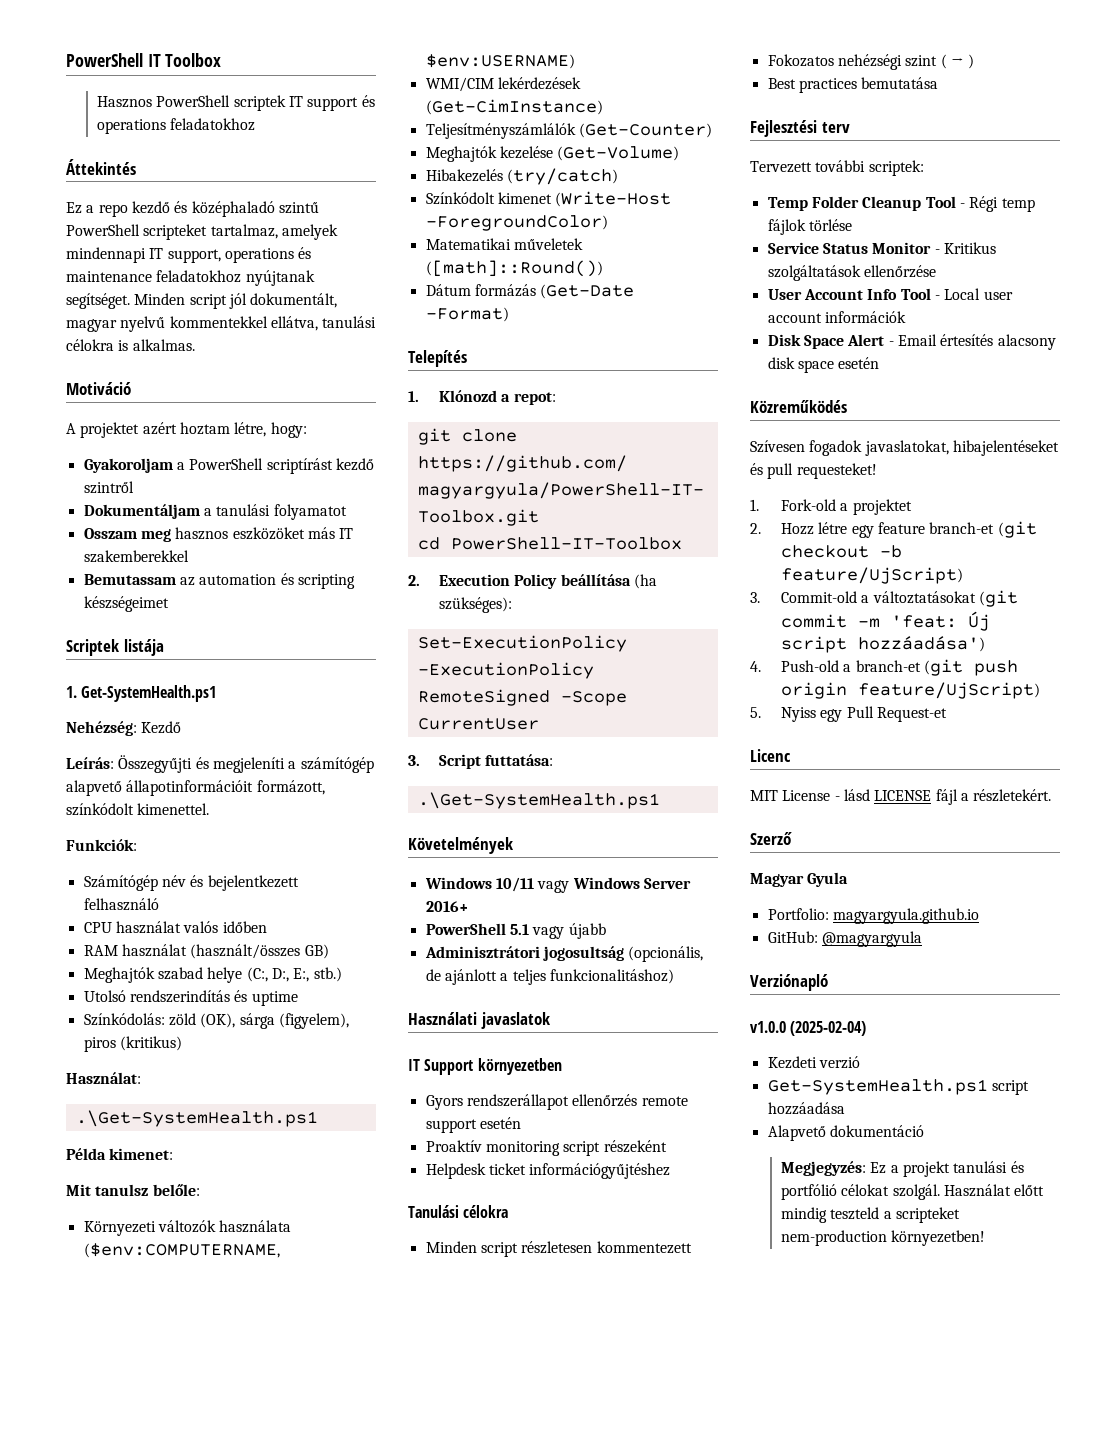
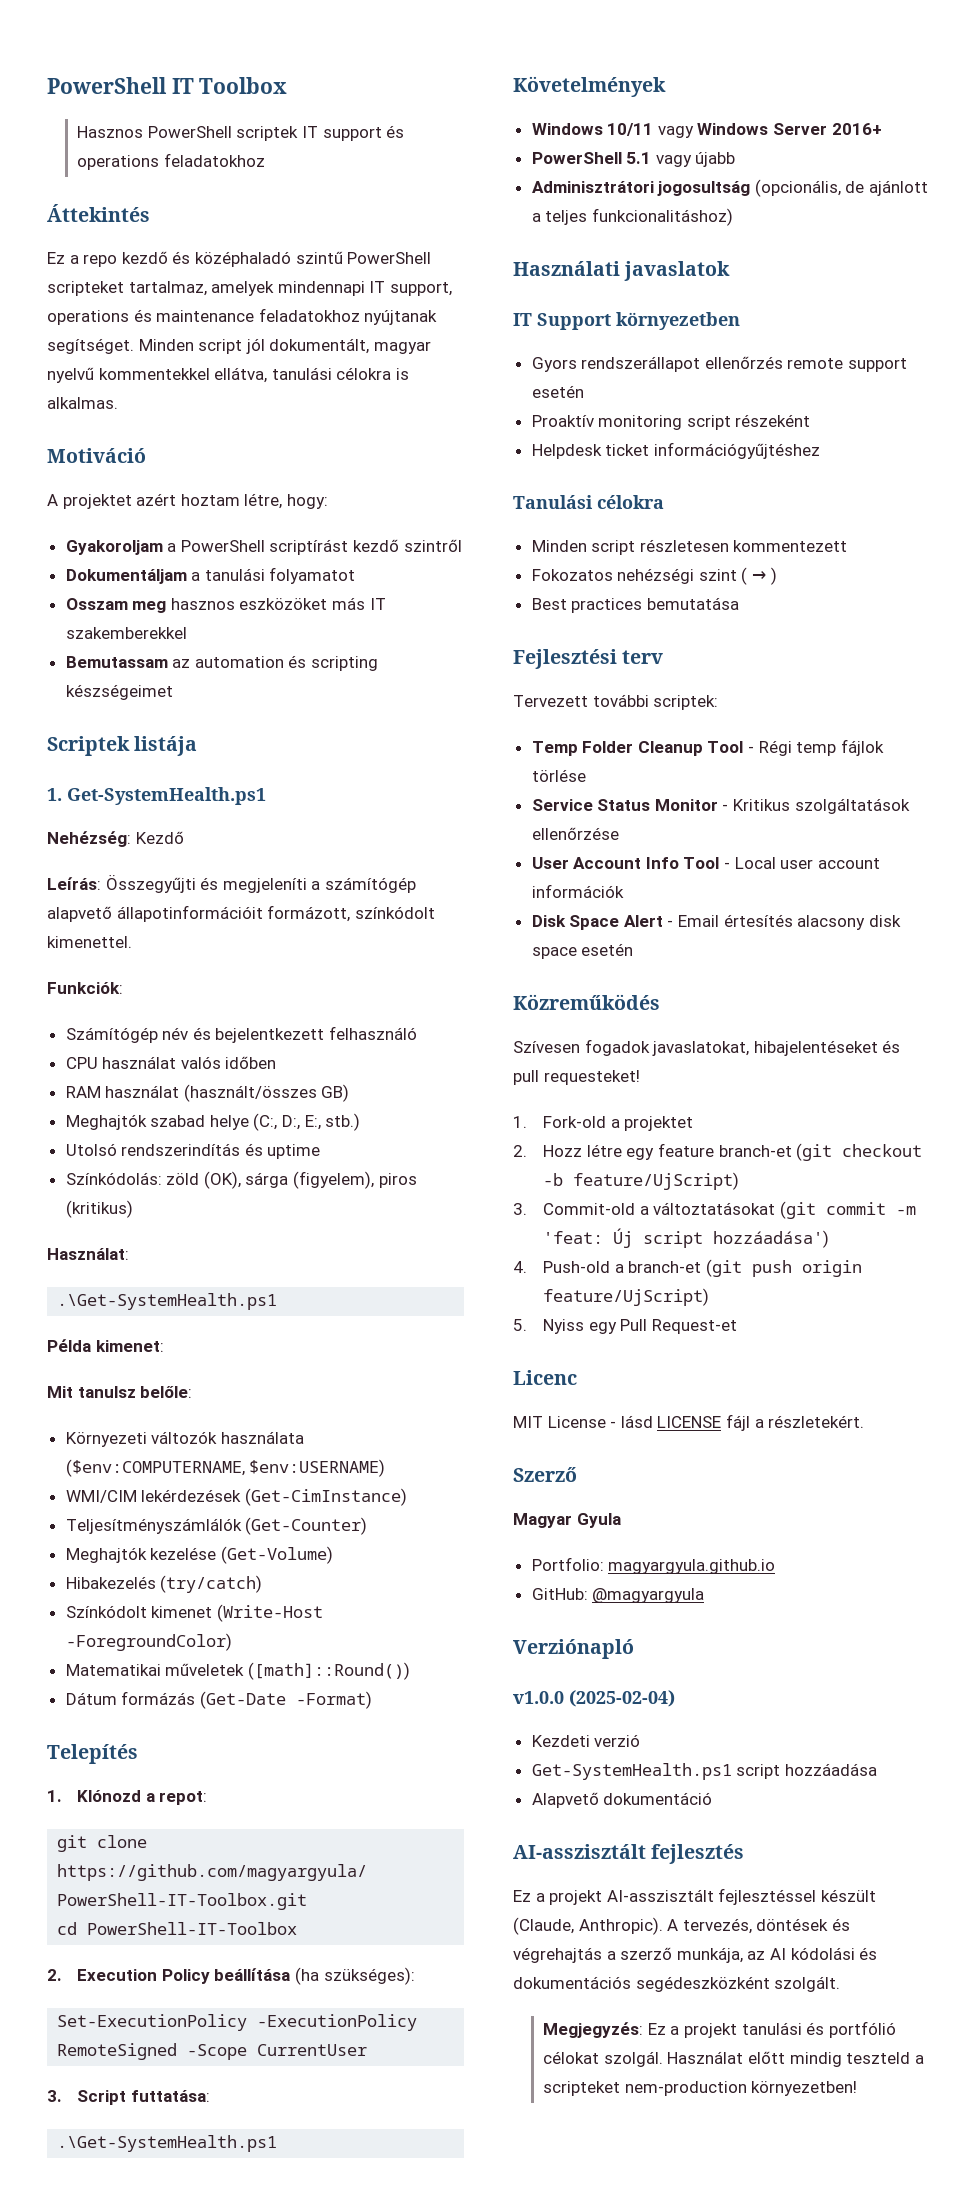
+ AI-asszisztált fejlesztés
+ Ez a projekt AI-asszisztált fejlesztéssel készült (Claude, Anthropic). A tervezés, döntések és végrehajtás a szerző munkája, az AI kódolási és dokumentációs segédeszközként szolgált.

